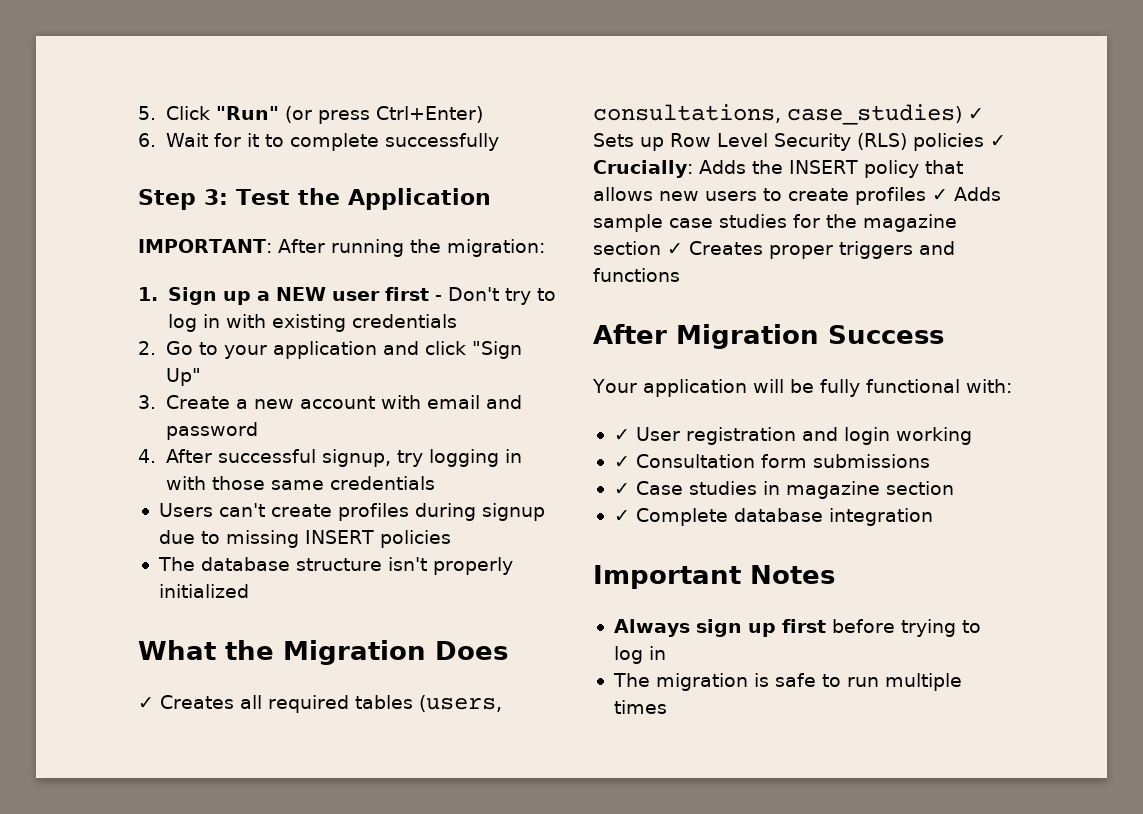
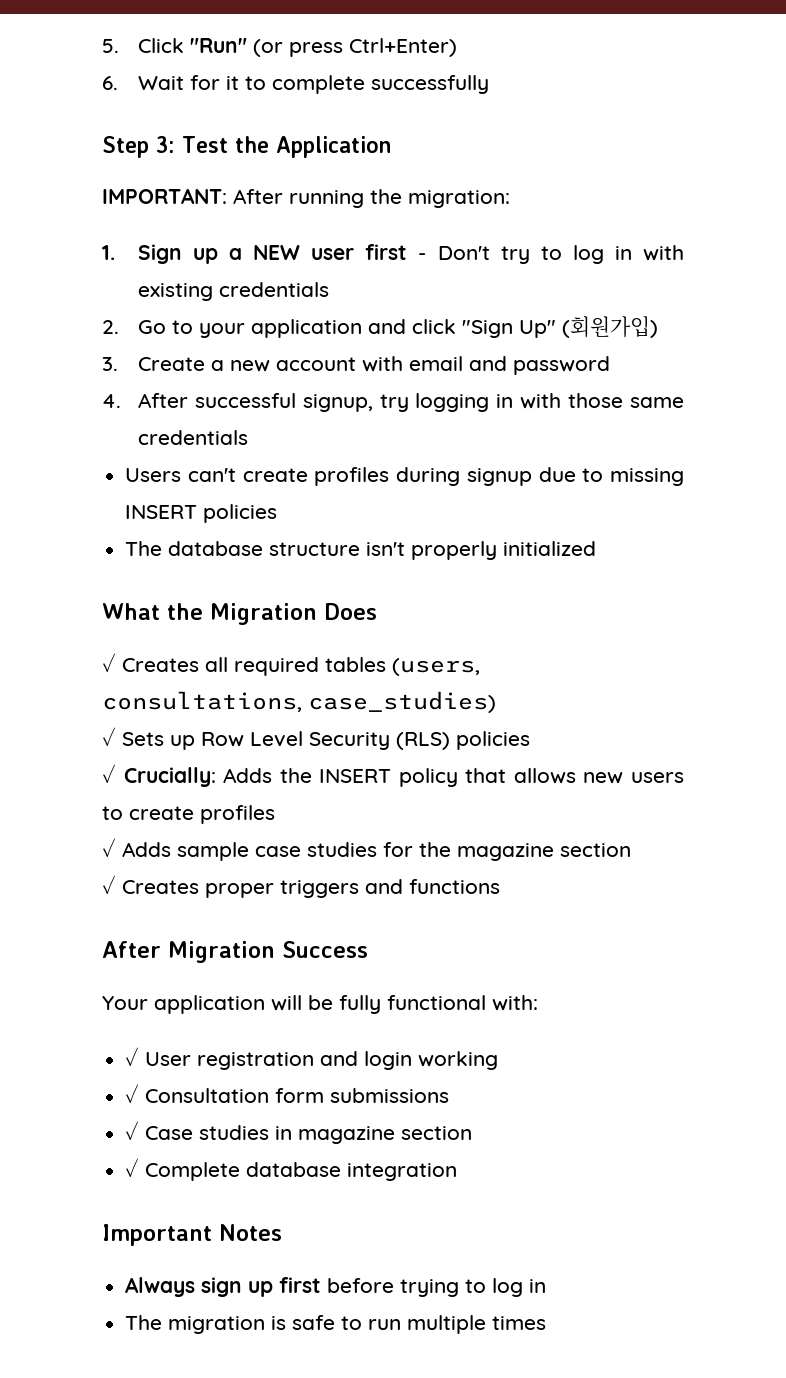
- 2. Go to your application and click "Sign Up"
+ 2. Go to your application and click "Sign Up" (회원가입)
- ✓ Creates all required tables (users, consultations, case_studies) ✓ Sets up Row Level Security (RLS) policies ✓ Crucially: Adds the INSERT policy that allows new users to create profiles ✓ Adds sample case studies for the magazine section ✓ Creates proper triggers and functions
+ ✓ Creates all required tables (users, consultations, case_studies)
+ ✓ Sets up Row Level Security (RLS) policies
+ ✓ Crucially: Adds the INSERT policy that allows new users to create profiles
+ ✓ Adds sample case studies for the magazine section
+ ✓ Creates proper triggers and functions

